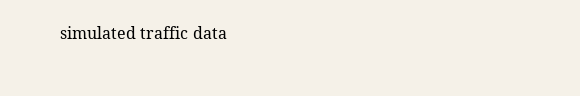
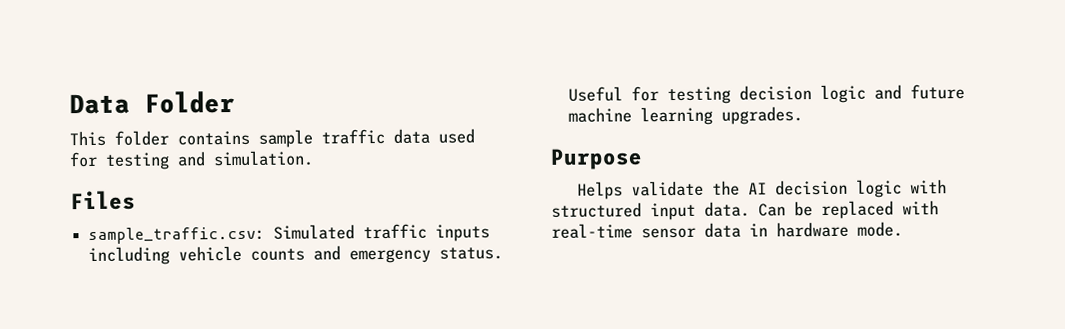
- simulated traffic data
+ Data Folder
+ This folder contains sample traffic data used for testing and simulation.
+ Files
+ sample_traffic.csv: Simulated traffic inputs including vehicle counts and emergency status. Useful for testing decision logic and future machine learning upgrades.
+ Purpose
+ Helps validate the AI decision logic with structured input data. Can be replaced with real-time sensor data in hardware mode.

